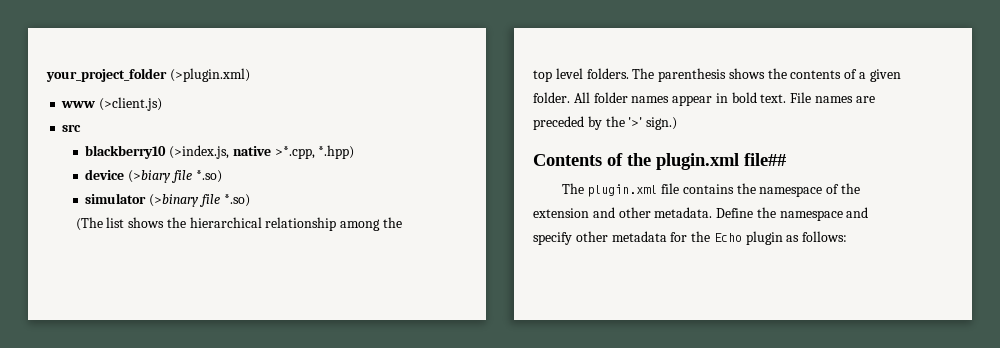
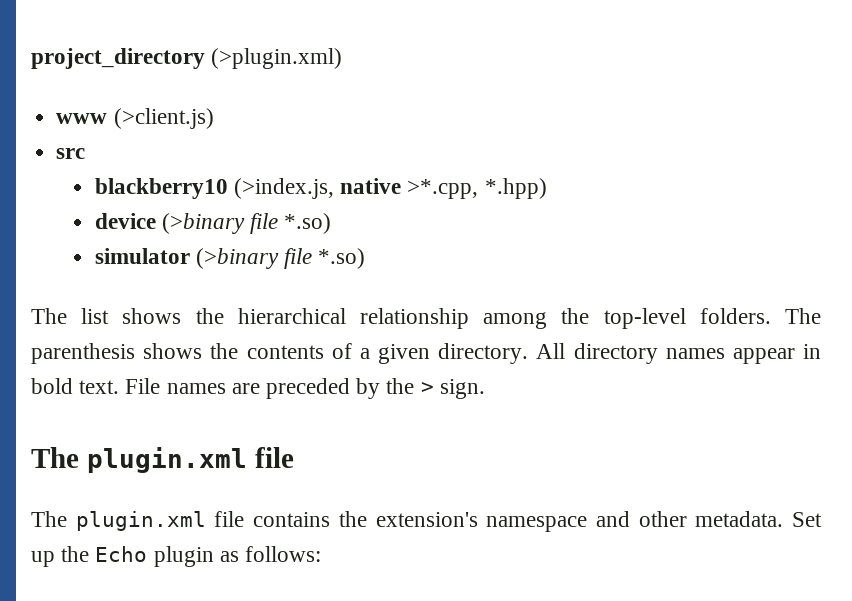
- your_project_folder (>plugin.xml)
+ project_directory (>plugin.xml)
- device (>biary file *.so)
+ device (>binary file *.so)
- (The list shows the hierarchical relationship among the top level folders.
+ The list shows the hierarchical relationship among the top-level folders.
- The parenthesis shows the contents of a given folder. All folder names appear in bold text.
+ The parenthesis shows the contents of a given directory. All directory names appear in bold text.
- File names are preceded by the '>' sign.)
- Contents of the plugin.xml file##
+ File names are preceded by the > sign.
+ The plugin.xml file
- The plugin.xml file contains the namespace of the extension and other metadata. Define the namespace and specify other metadata for the Echo plugin as follows:
+ The plugin.xml file contains the extension's namespace and other metadata. Set up the Echo plugin as follows:

